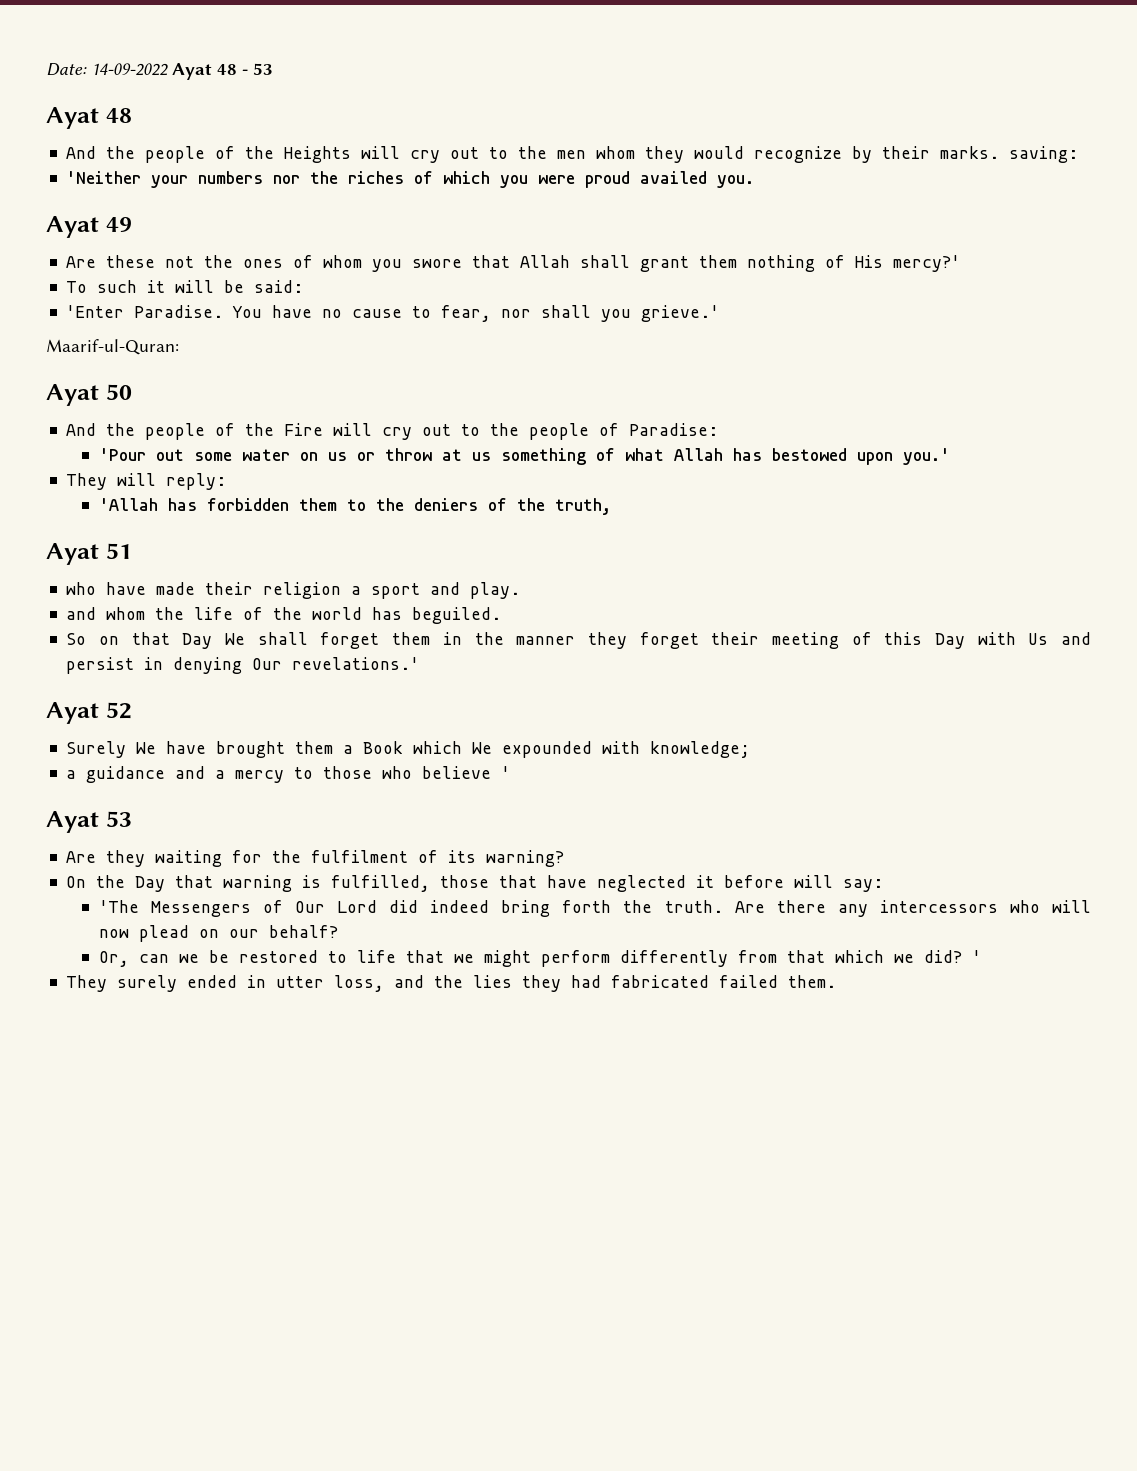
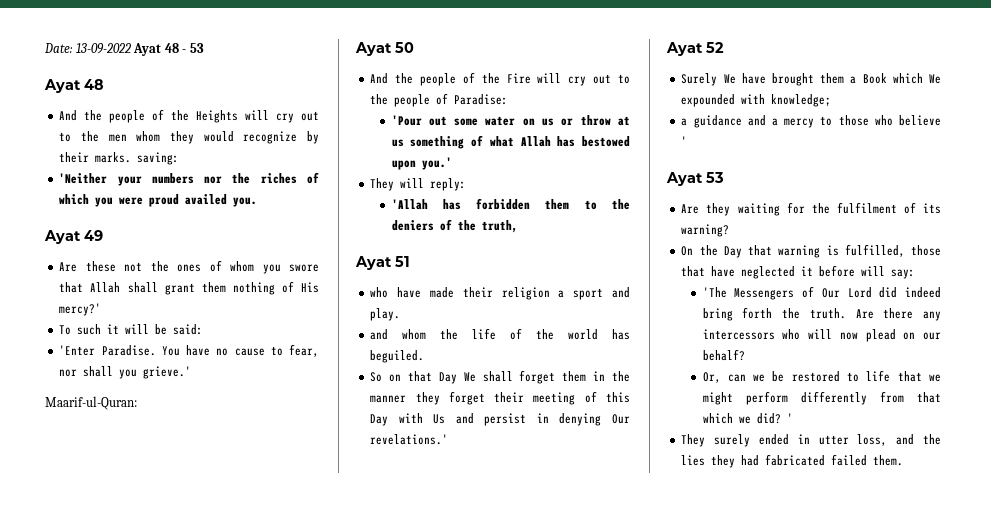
- Date: 14-09-2022 Ayat 48 - 53
+ Date: 13-09-2022 Ayat 48 - 53

